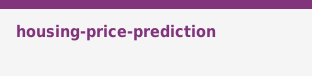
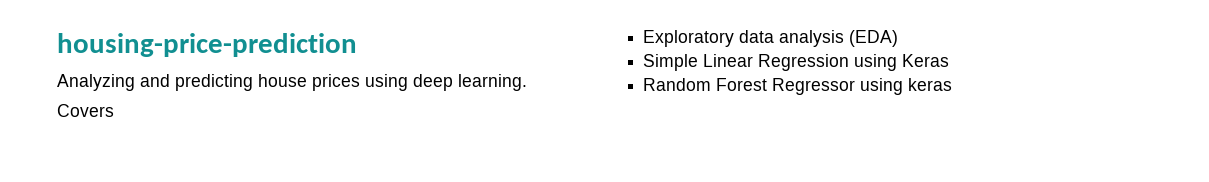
+ Analyzing and predicting house prices using deep learning.
+ Covers
+ Exploratory data analysis (EDA)
+ Simple Linear Regression using Keras
+ Random Forest Regressor using keras

